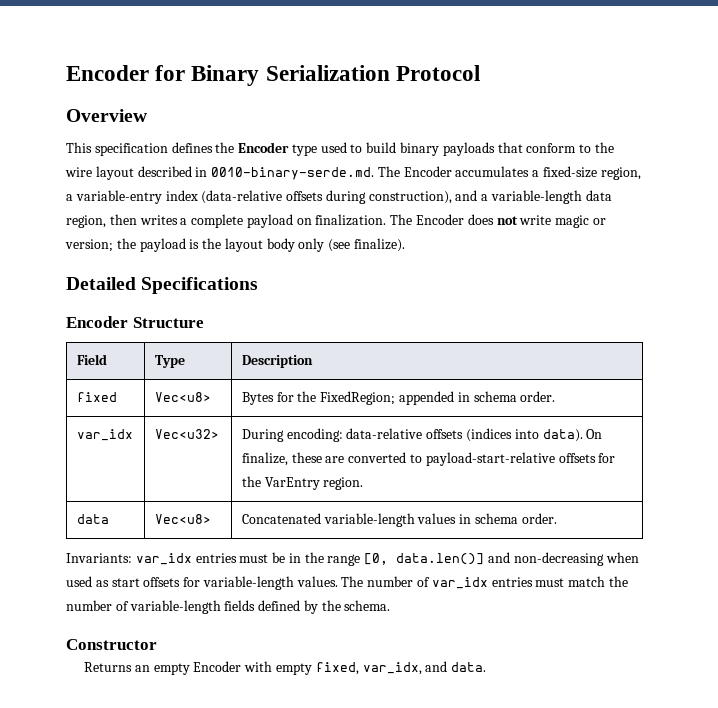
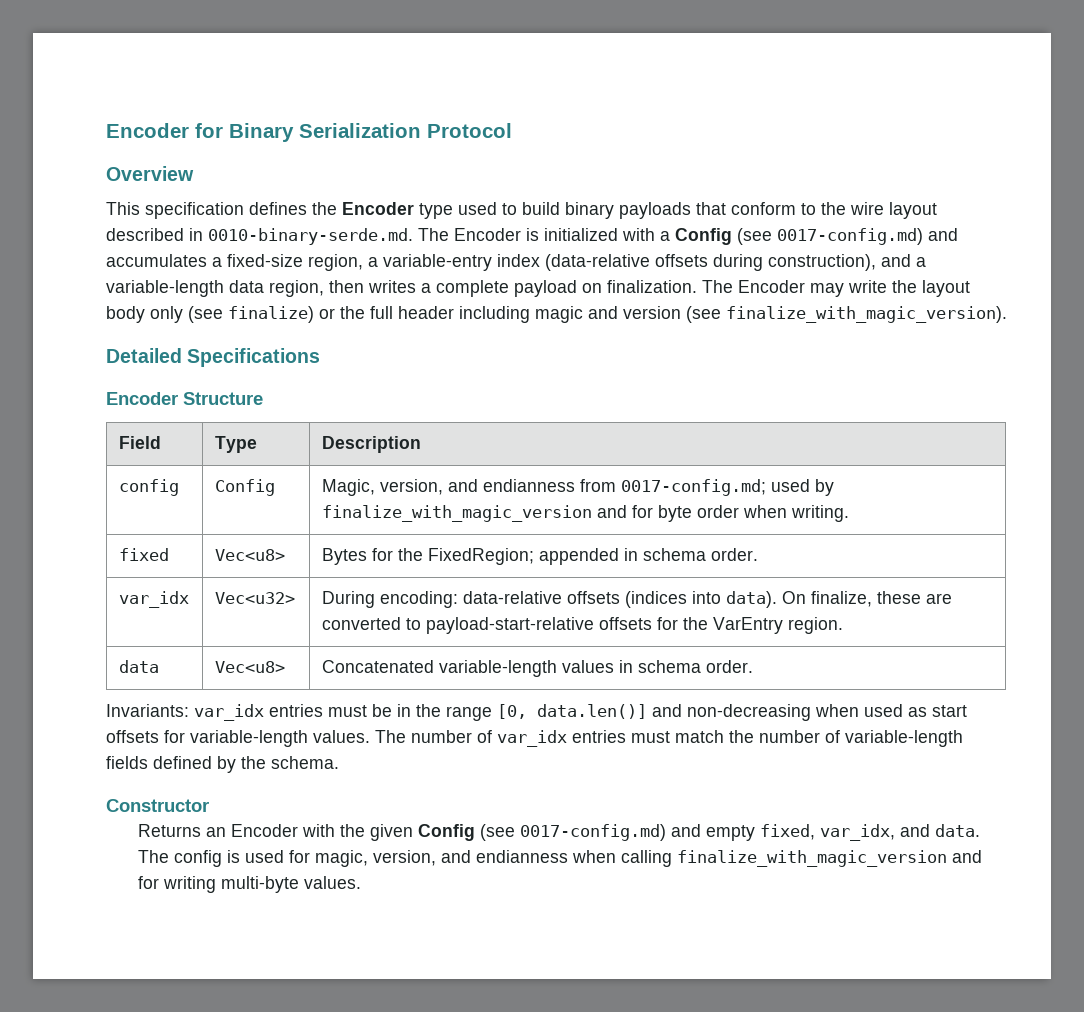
- This specification defines the Encoder type used to build binary payloads that conform to the wire layout described in 0010-binary-serde.md. The Encoder accumulates a fixed-size region, a variable-entry index (data-relative offsets during construction), and a variable-length data region, then writes a complete payload on finalization.
+ This specification defines the Encoder type used to build binary payloads that conform to the wire layout described in 0010-binary-serde.md. The Encoder is initialized with a Config (see 0017-config.md) and accumulates a fixed-size region, a variable-entry index (data-relative offsets during construction), and a variable-length data region, then writes a complete payload on finalization.
- The Encoder does not write magic or version; the payload is the layout body only (see finalize).
+ The Encoder may write the layout body only (see finalize) or the full header including magic and version (see finalize_with_magic_version).
+ config | Config | Magic, version, and endianness from 0017-config.md; used by finalize_with_magic_version and for byte order when writing.
- Returns an empty Encoder with empty fixed, var_idx, and data.
+ Returns an Encoder with the given Config (see 0017-config.md) and empty fixed, var_idx, and data.
+ The config is used for magic, version, and endianness when calling finalize_with_magic_version and for writing multi-byte values.

